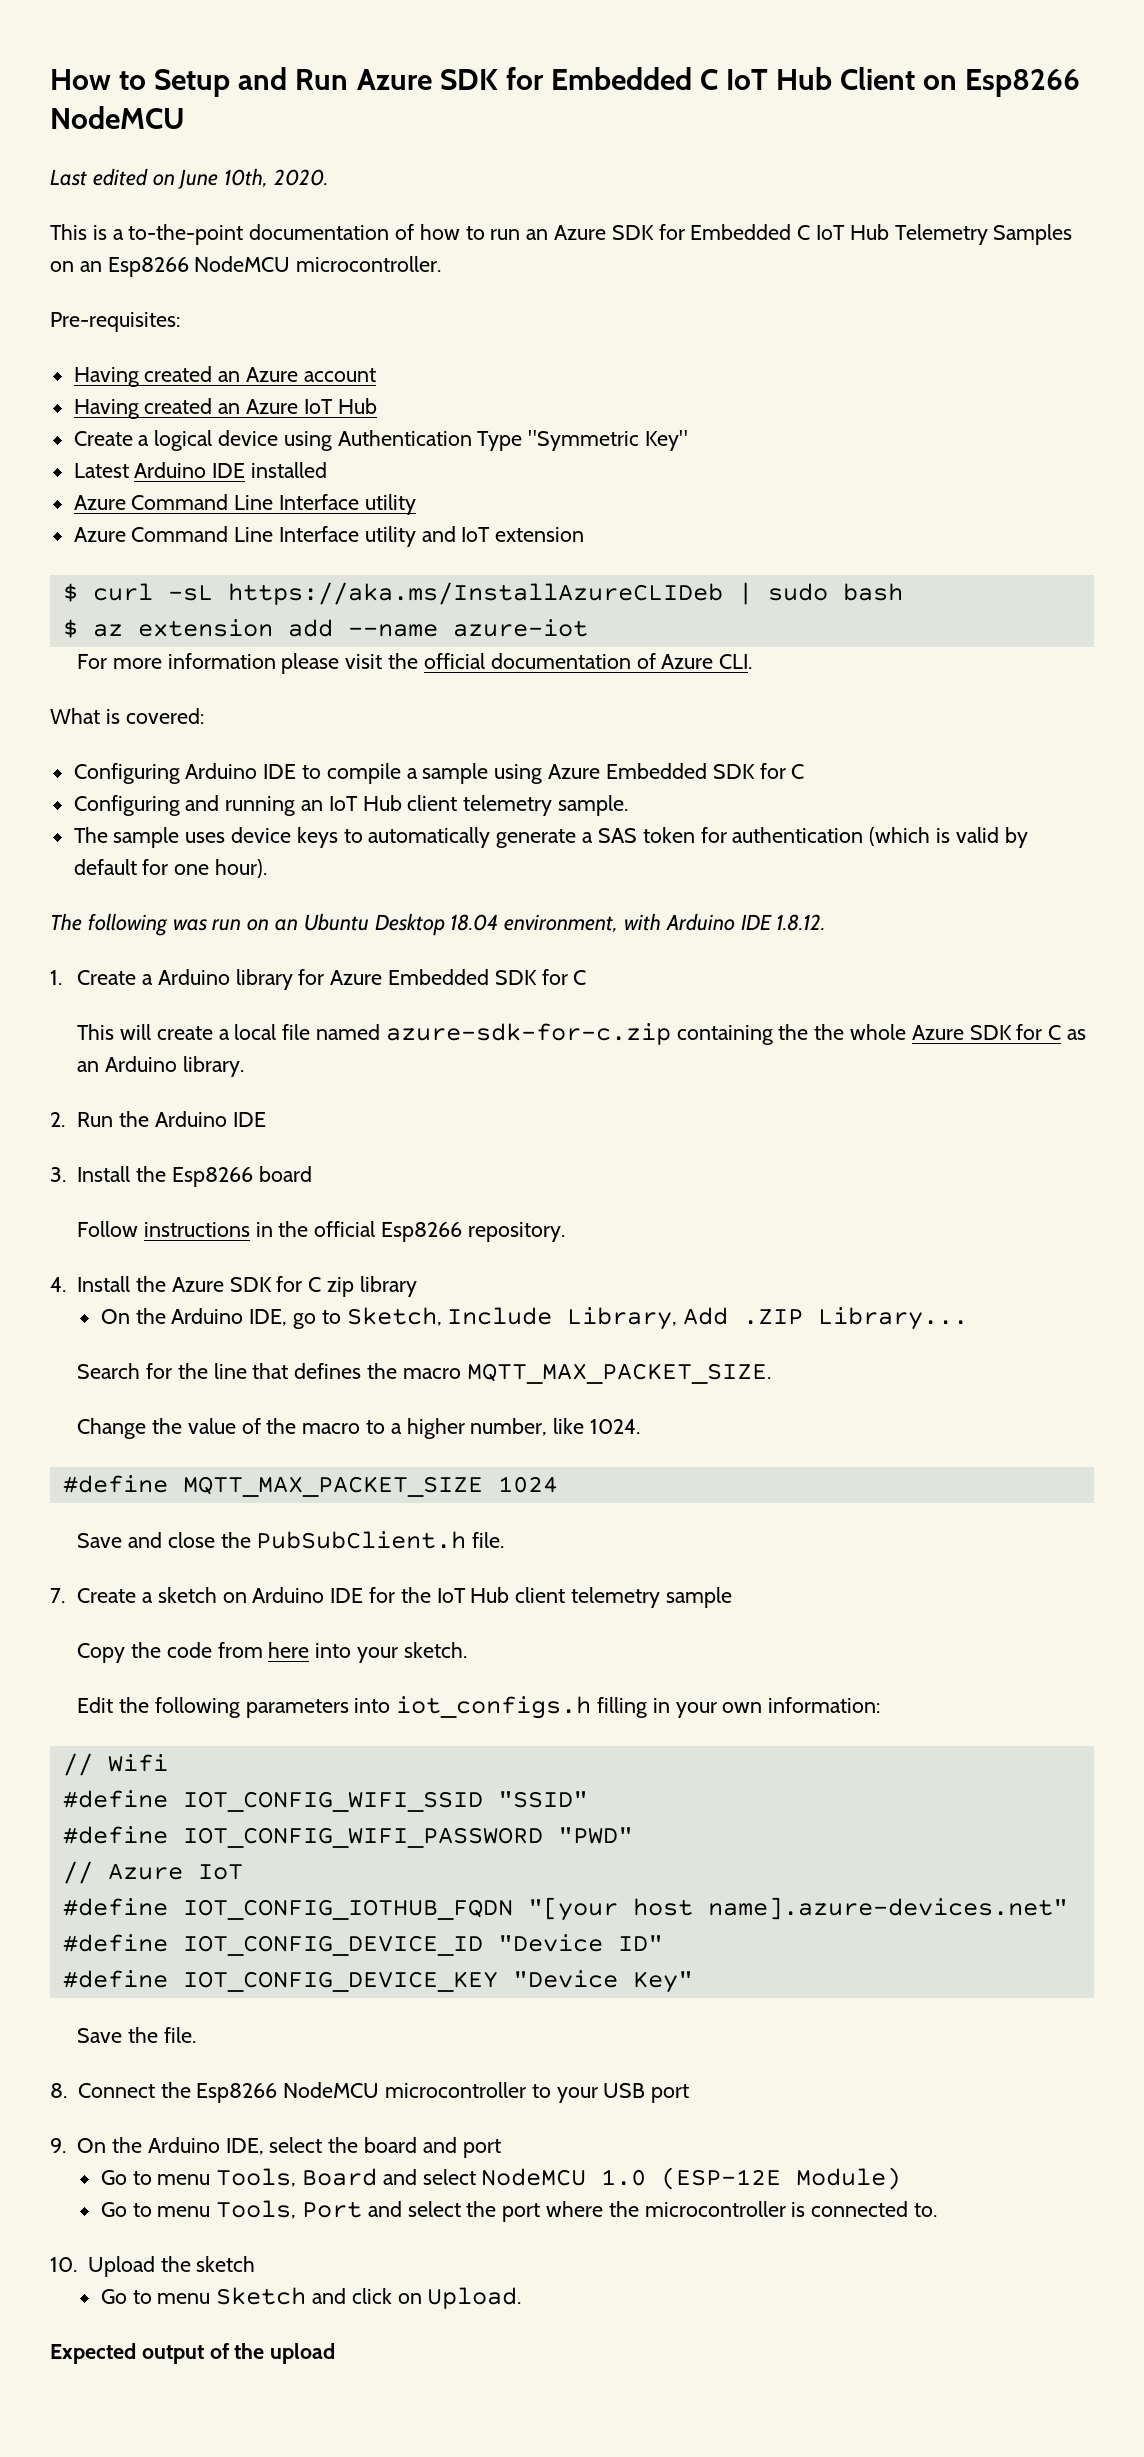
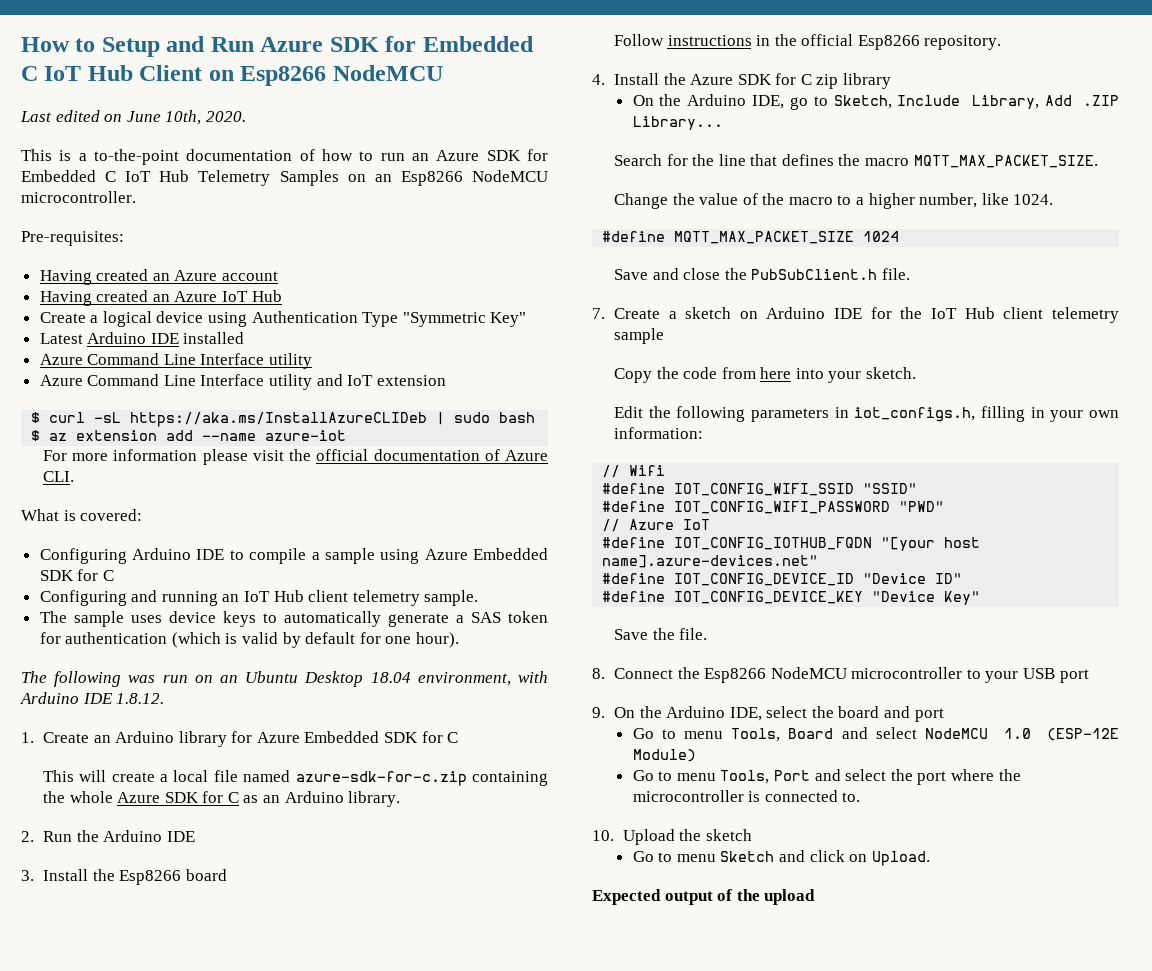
- 1. Create a Arduino library for Azure Embedded SDK for C
+ 1. Create an Arduino library for Azure Embedded SDK for C
- This will create a local file named azure-sdk-for-c.zip containing the the whole Azure SDK for C as an Arduino library.
+ This will create a local file named azure-sdk-for-c.zip containing the whole Azure SDK for C as an Arduino library.
- Edit the following parameters into iot_configs.h filling in your own information:
+ Edit the following parameters in iot_configs.h, filling in your own information:

